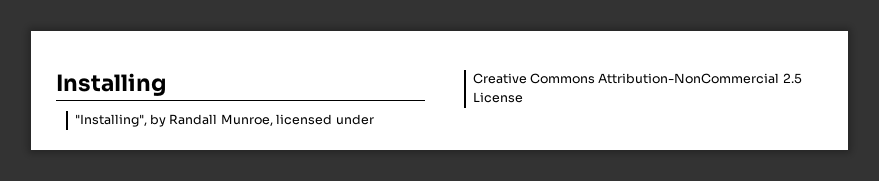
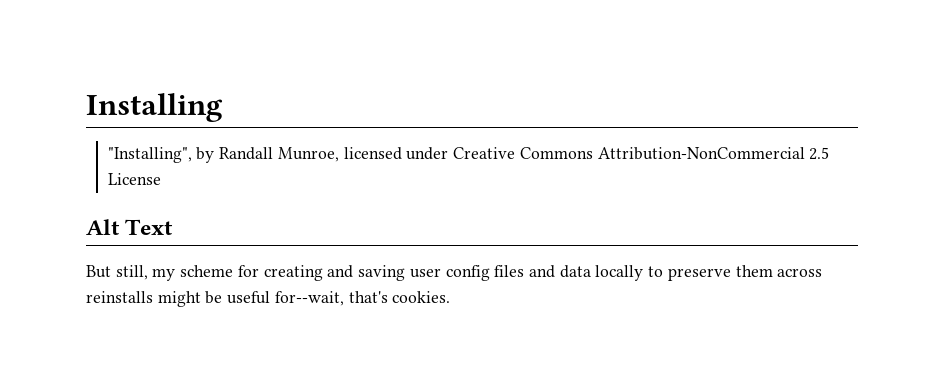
+ Alt Text
+ But still, my scheme for creating and saving user config files and data locally to preserve them across reinstalls might be useful for--wait, that's cookies.

